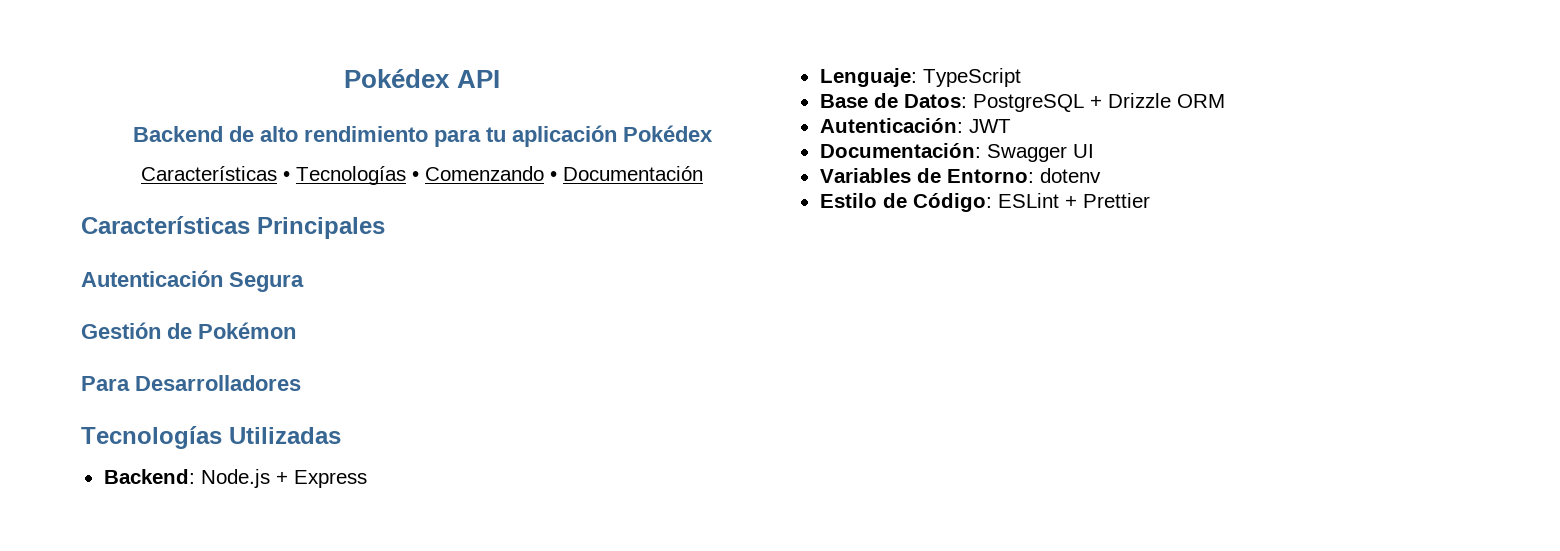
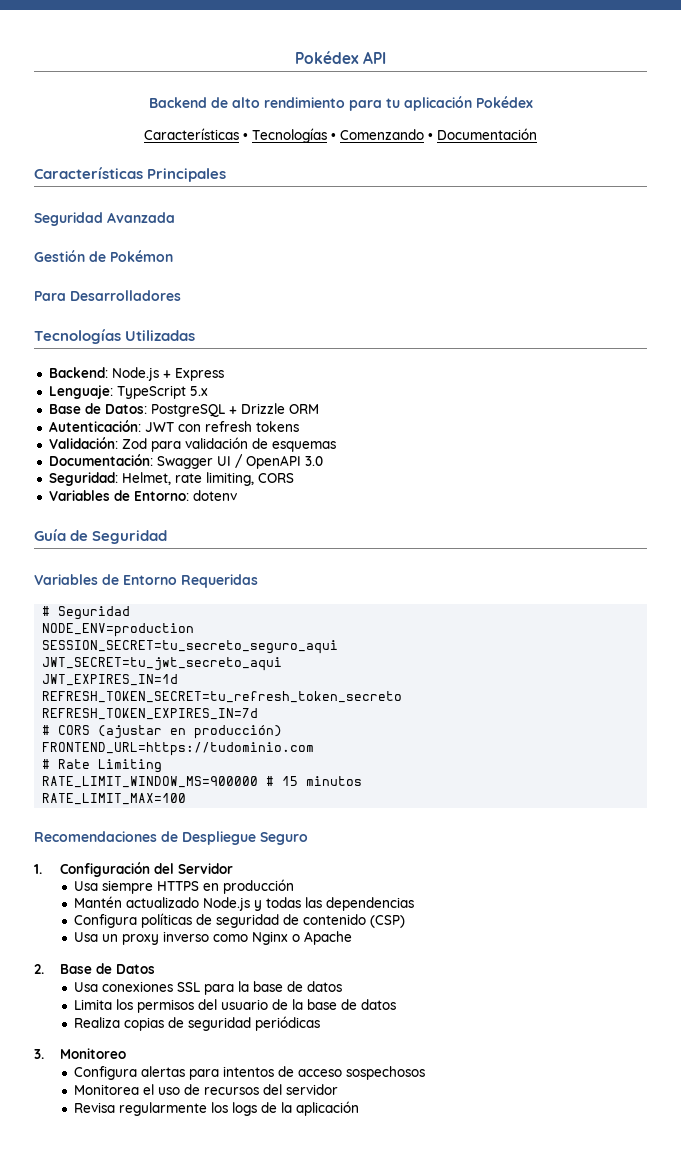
- Autenticación Segura
+ Seguridad Avanzada
- Lenguaje: TypeScript
+ Lenguaje: TypeScript 5.x
- Autenticación: JWT
- Documentación: Swagger UI
+ Autenticación: JWT con refresh tokens
+ Validación: Zod para validación de esquemas
+ Documentación: Swagger UI / OpenAPI 3.0
+ Seguridad: Helmet, rate limiting, CORS
  Variables de Entorno: dotenv
- Estilo de Código: ESLint + Prettier
+ Guía de Seguridad
+ Variables de Entorno Requeridas
+ # Seguridad
+ NODE_ENV=production
+ SESSION_SECRET=tu_secreto_seguro_aqui
+ JWT_SECRET=tu_jwt_secreto_aqui
+ JWT_EXPIRES_IN=1d
+ REFRESH_TOKEN_SECRET=tu_refresh_token_secreto
+ REFRESH_TOKEN_EXPIRES_IN=7d
+ # CORS (ajustar en producción)
+ FRONTEND_URL=https://tudominio.com
+ # Rate Limiting
+ RATE_LIMIT_WINDOW_MS=900000 # 15 minutos
+ RATE_LIMIT_MAX=100
+ Recomendaciones de Despliegue Seguro
+ 1. Configuración del Servidor
+ Usa siempre HTTPS en producción
+ Mantén actualizado Node.js y todas las dependencias
+ Configura políticas de seguridad de contenido (CSP)
+ Usa un proxy inverso como Nginx o Apache
+ 2. Base de Datos
+ Usa conexiones SSL para la base de datos
+ Limita los permisos del usuario de la base de datos
+ Realiza copias de seguridad periódicas
+ 3. Monitoreo
+ Configura alertas para intentos de acceso sospechosos
+ Monitorea el uso de recursos del servidor
+ Revisa regularmente los logs de la aplicación

